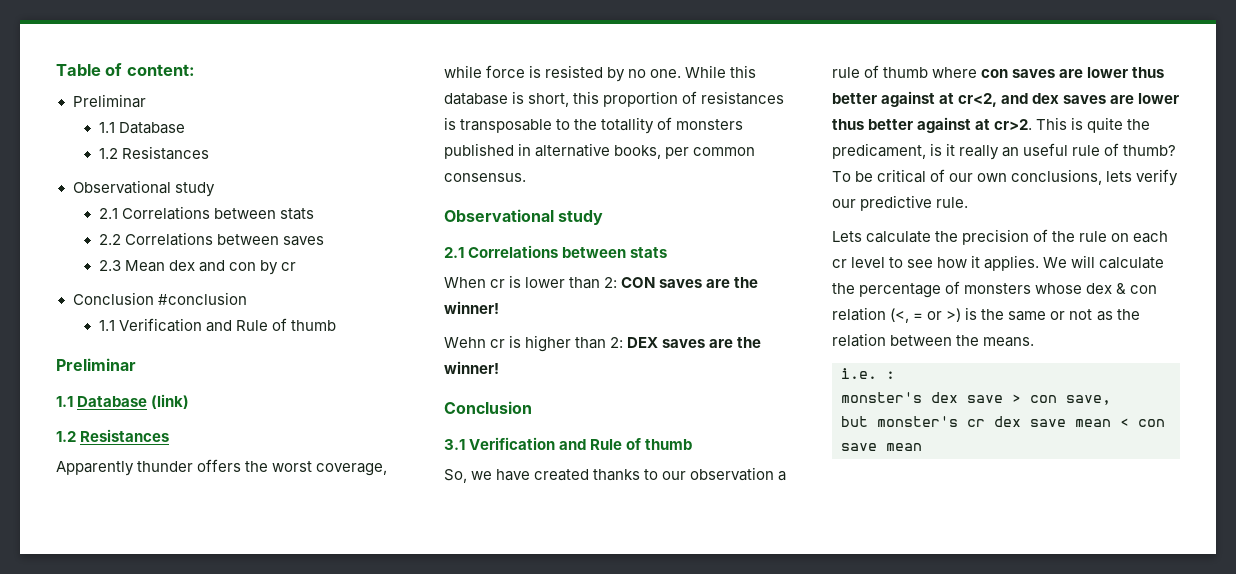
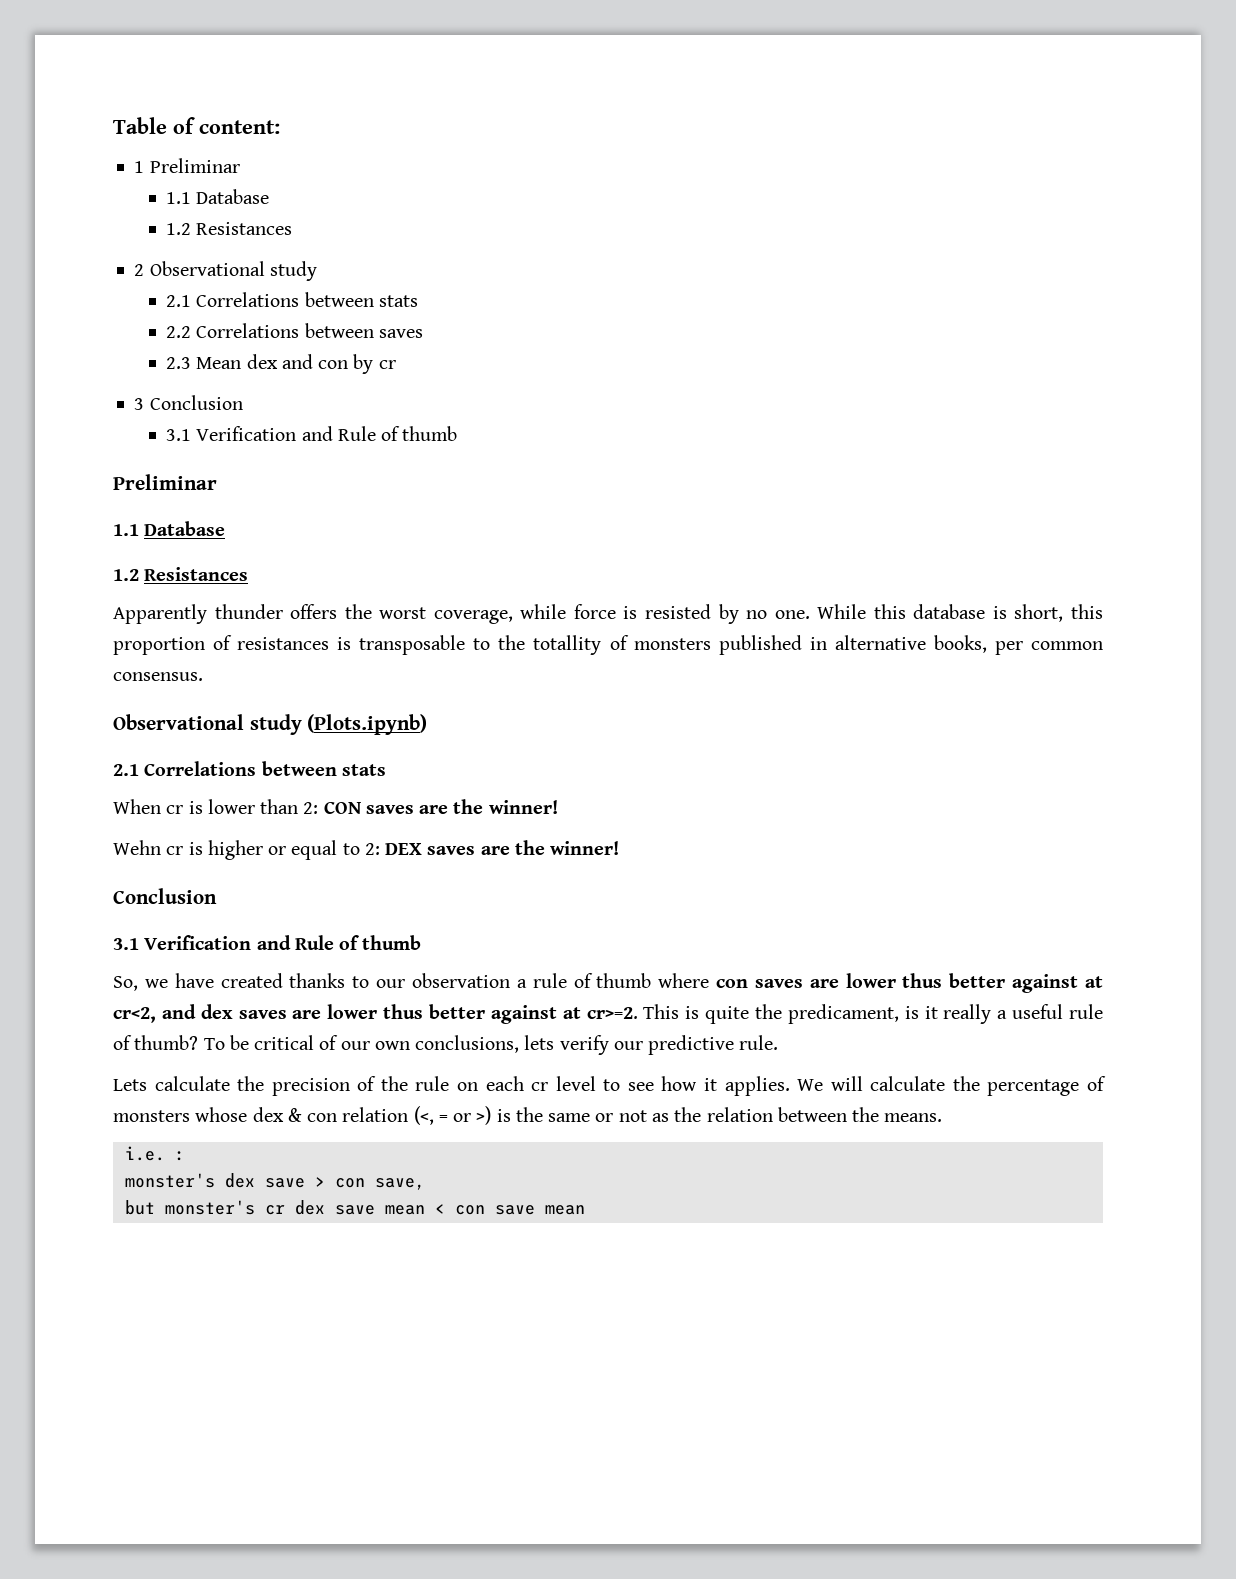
  Table of content:
- Preliminar
+ 1 Preliminar
  1.1 Database
  1.2 Resistances
- Observational study
+ 2 Observational study
- Conclusion #conclusion
- 1.1 Verification and Rule of thumb
+ 3 Conclusion
+ 3.1 Verification and Rule of thumb
  Preliminar
- 1.1 Database (link)
+ 1.1 Database
  While this database is short, this proportion of resistances is transposable to the totallity of monsters published in alternative books, per common consensus.
- Observational study
+ Observational study (Plots.ipynb)
- Wehn cr is higher than 2: DEX saves are the winner!
+ Wehn cr is higher or equal to 2: DEX saves are the winner!
- So, we have created thanks to our observation a rule of thumb where con saves are lower thus better against at cr<2, and dex saves are lower thus better against at cr>2.
+ So, we have created thanks to our observation a rule of thumb where con saves are lower thus better against at cr<2, and dex saves are lower thus better against at cr>=2.
- This is quite the predicament, is it really an useful rule of thumb?
+ This is quite the predicament, is it really a useful rule of thumb?

